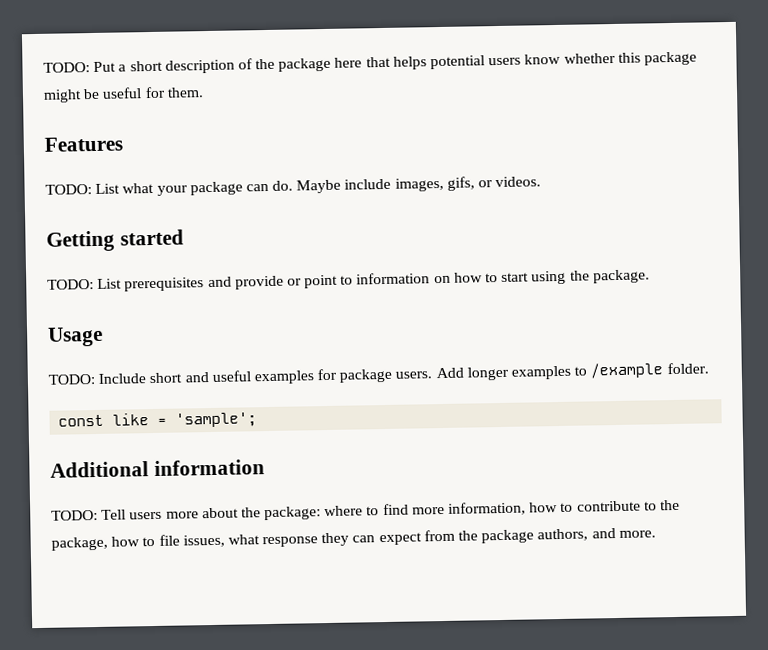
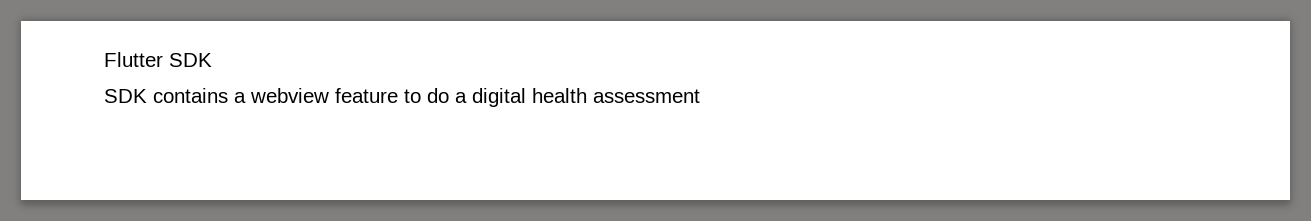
- TODO: Put a short description of the package here that helps potential users know whether this package might be useful for them.
- Features
- TODO: List what your package can do. Maybe include images, gifs, or videos.
- Getting started
- TODO: List prerequisites and provide or point to information on how to start using the package.
- Usage
- TODO: Include short and useful examples for package users. Add longer examples to /example folder.
- const like = 'sample';
- Additional information
- TODO: Tell users more about the package: where to find more information, how to contribute to the package, how to file issues, what response they can expect from the package authors, and more.
+ Flutter SDK
+ SDK contains a webview feature to do a digital health assessment

